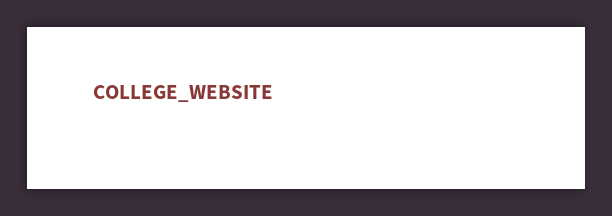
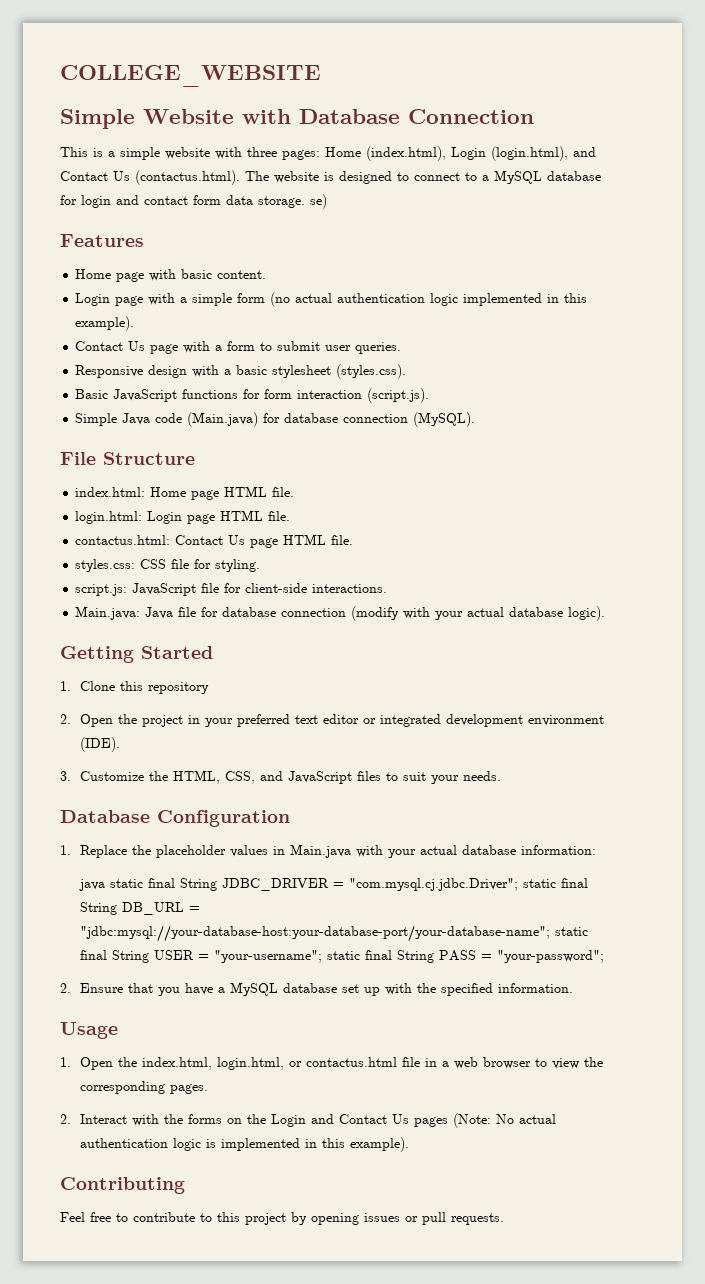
+ Simple Website with Database Connection
+ This is a simple website with three pages: Home (index.html), Login (login.html), and Contact Us (contactus.html). The website is designed to connect to a MySQL database for login and contact form data storage. se)
+ Features
+ Home page with basic content.
+ Login page with a simple form (no actual authentication logic implemented in this example).
+ Contact Us page with a form to submit user queries.
+ Responsive design with a basic stylesheet (styles.css).
+ Basic JavaScript functions for form interaction (script.js).
+ Simple Java code (Main.java) for database connection (MySQL).
+ File Structure
+ index.html: Home page HTML file.
+ login.html: Login page HTML file.
+ contactus.html: Contact Us page HTML file.
+ styles.css: CSS file for styling.
+ script.js: JavaScript file for client-side interactions.
+ Main.java: Java file for database connection (modify with your actual database logic).
+ Getting Started
+ 1. Clone this repository
+ 2. Open the project in your preferred text editor or integrated development environment (IDE).
+ 3. Customize the HTML, CSS, and JavaScript files to suit your needs.
+ Database Configuration
+ 1. Replace the placeholder values in Main.java with your actual database information:
+ java static final String JDBC_DRIVER = "com.mysql.cj.jdbc.Driver"; static final String DB_URL = "jdbc:mysql://your-database-host:your-database-port/your-database-name"; static final String USER = "your-username"; static final String PASS = "your-password";
+ 2. Ensure that you have a MySQL database set up with the specified information.
+ Usage
+ 1. Open the index.html, login.html, or contactus.html file in a web browser to view the corresponding pages.
+ 2. Interact with the forms on the Login and Contact Us pages (Note: No actual authentication logic is implemented in this example).
+ Contributing
+ Feel free to contribute to this project by opening issues or pull requests.

